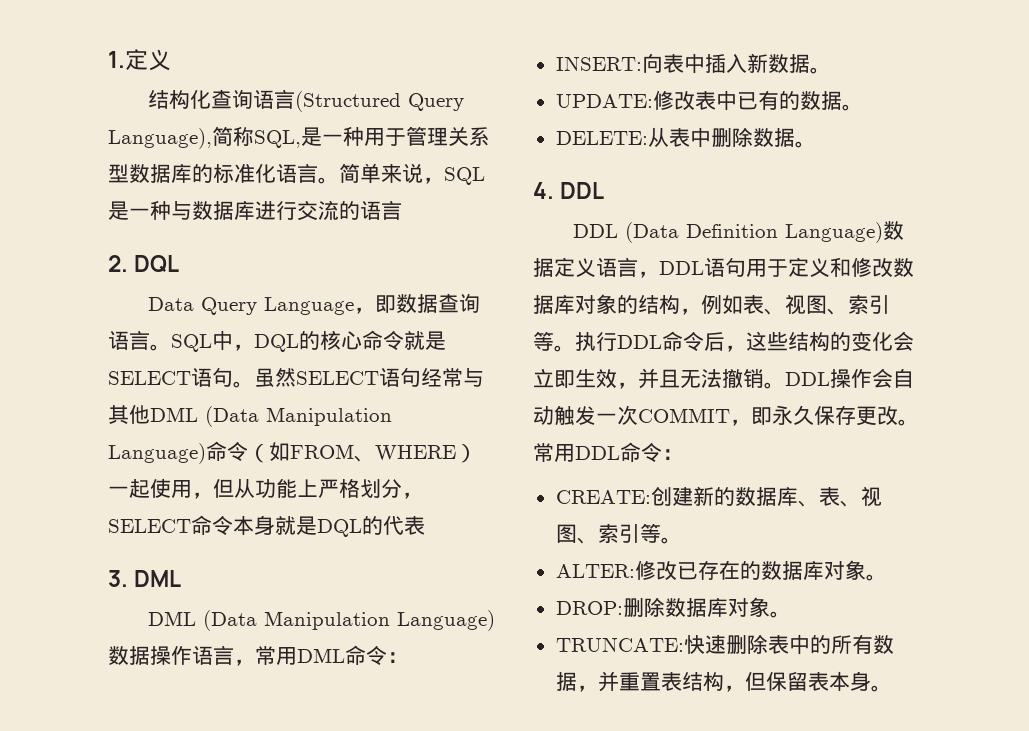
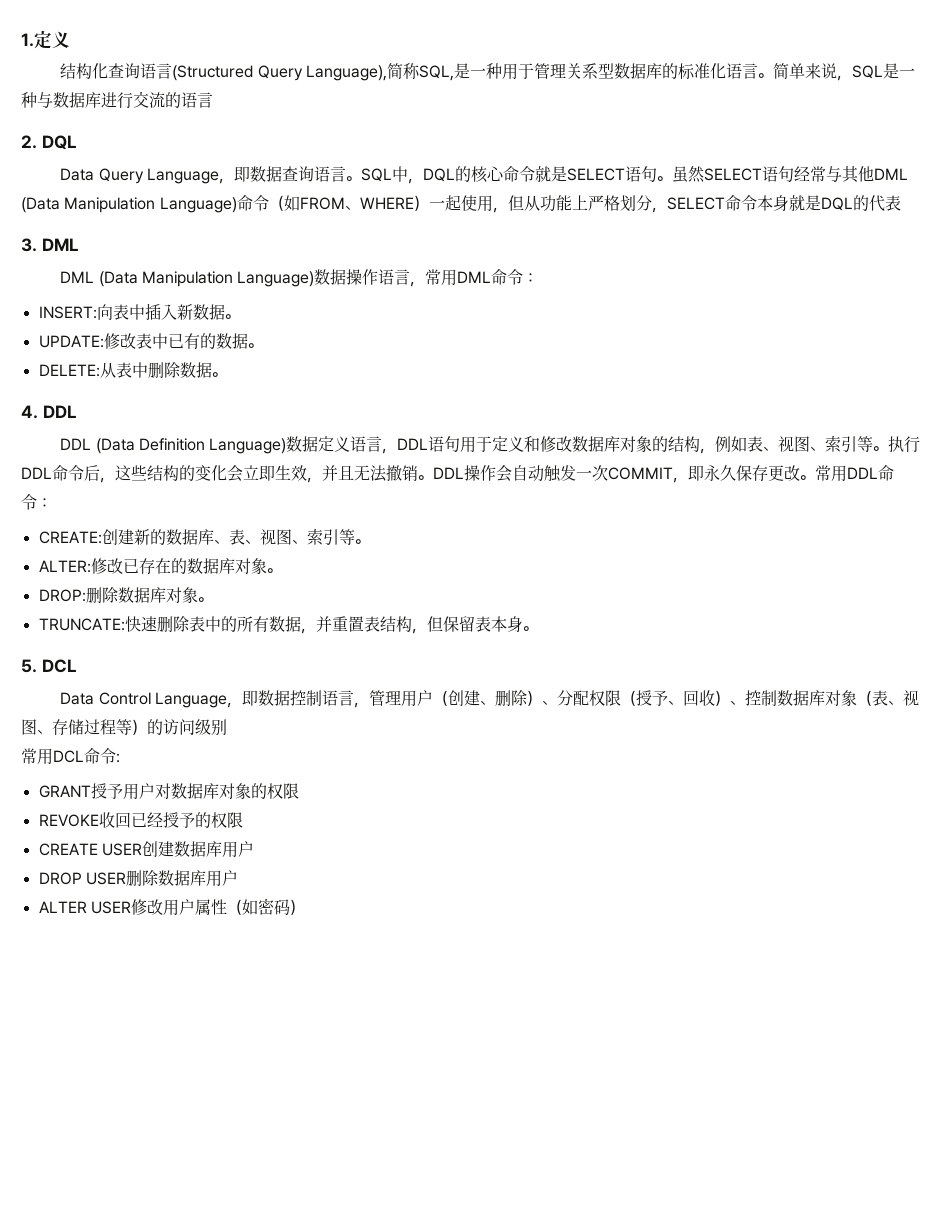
+ 5. DCL
+ Data Control Language，即数据控制语言，管理用户（创建、删除）、分配权限（授予、回收）、控制数据库对象（表、视图、存储过程等）的访问级别
+ 常用DCL命令:
+ GRANT授予用户对数据库对象的权限
+ REVOKE收回已经授予的权限
+ CREATE USER创建数据库用户
+ DROP USER删除数据库用户
+ ALTER USER修改用户属性（如密码）

